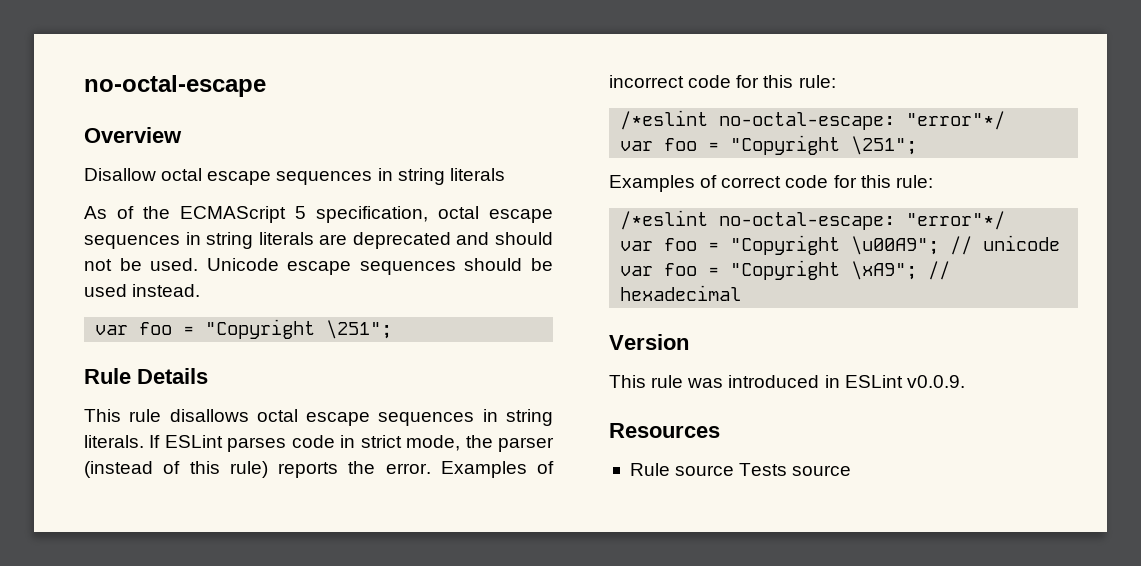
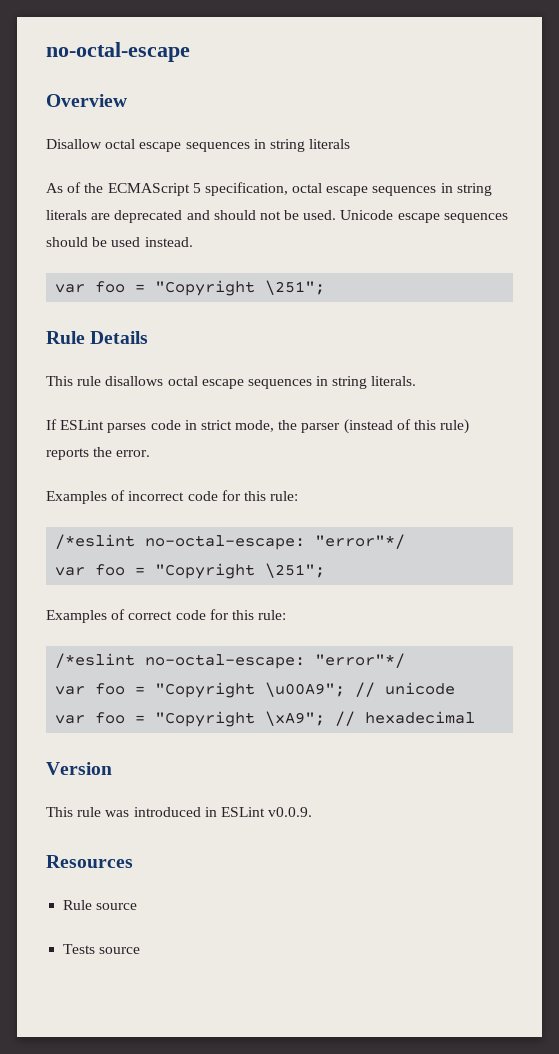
- This rule disallows octal escape sequences in string literals. If ESLint parses code in strict mode, the parser (instead of this rule) reports the error. Examples of incorrect code for this rule:
+ This rule disallows octal escape sequences in string literals.
+ If ESLint parses code in strict mode, the parser (instead of this rule) reports the error.
+ Examples of incorrect code for this rule:
- Rule source Tests source
+ Rule source
+ Tests source

